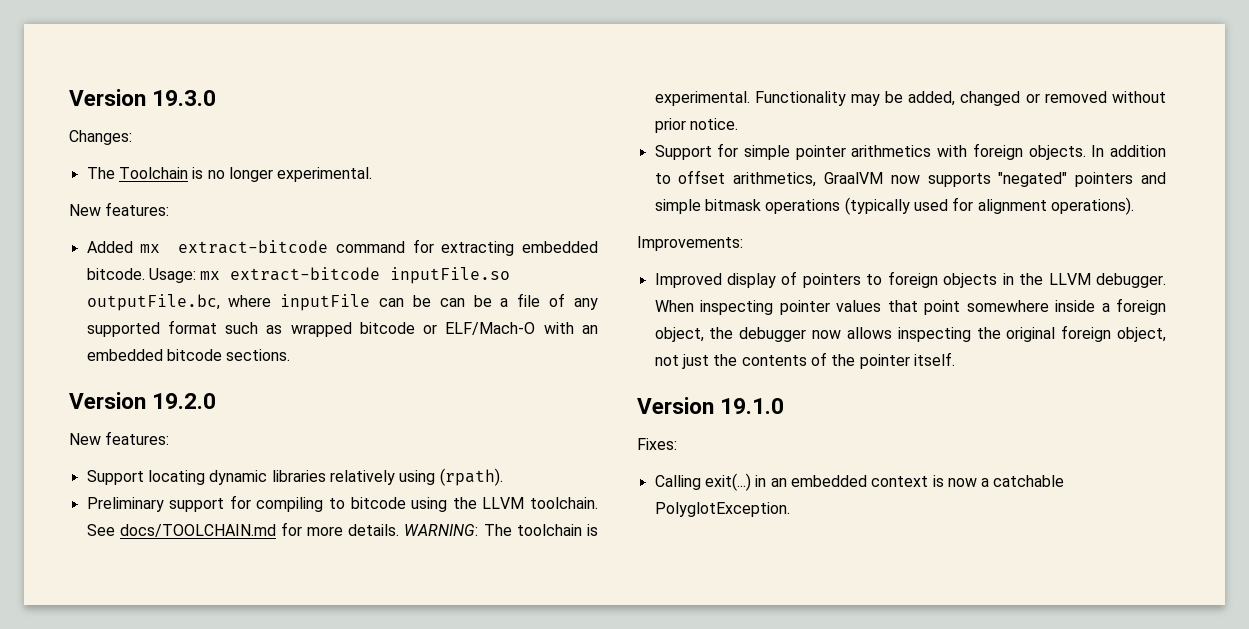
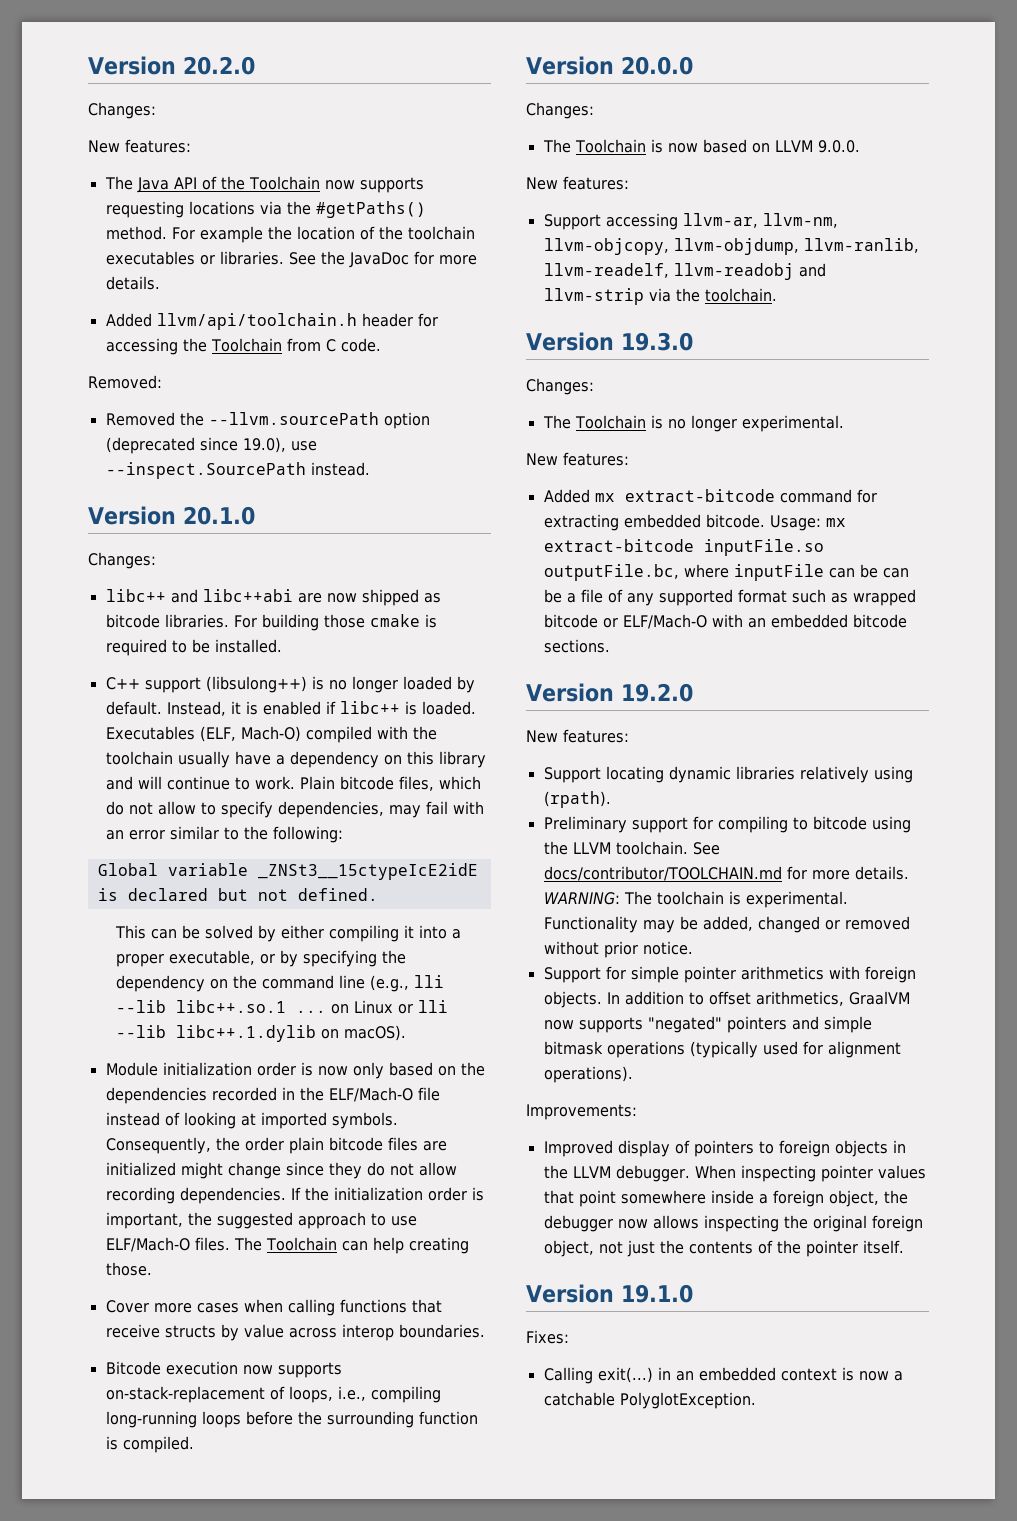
+ Version 20.2.0
+ Changes:
+ New features:
+ The Java API of the Toolchain now supports requesting locations via the #getPaths() method. For example the location of the toolchain executables or libraries. See the JavaDoc for more details.
+ Added llvm/api/toolchain.h header for accessing the Toolchain from C code.
+ Removed:
+ Removed the --llvm.sourcePath option (deprecated since 19.0), use --inspect.SourcePath instead.
+ Version 20.1.0
+ Changes:
+ libc++ and libc++abi are now shipped as bitcode libraries. For building those cmake is required to be installed.
+ C++ support (libsulong++) is no longer loaded by default. Instead, it is enabled if libc++ is loaded. Executables (ELF, Mach-O) compiled with the toolchain usually have a dependency on this library and will continue to work. Plain bitcode files, which do not allow to specify dependencies, may fail with an error similar to the following:
+ Global variable _ZNSt3__15ctypeIcE2idE is declared but not defined.
+ This can be solved by either compiling it into a proper executable, or by specifying the dependency on the command line (e.g., lli --lib libc++.so.1 ... on Linux or lli --lib libc++.1.dylib on macOS).
+ Module initialization order is now only based on the dependencies recorded in the ELF/Mach-O file instead of looking at imported symbols. Consequently, the order plain bitcode files are initialized might change since they do not allow recording dependencies. If the initialization order is important, the suggested approach to use ELF/Mach-O files. The Toolchain can help creating those.
+ Cover more cases when calling functions that receive structs by value across interop boundaries.
+ Bitcode execution now supports on-stack-replacement of loops, i.e., compiling long-running loops before the surrounding function is compiled.
+ Version 20.0.0
+ Changes:
+ The Toolchain is now based on LLVM 9.0.0.
+ New features:
+ Support accessing llvm-ar, llvm-nm, llvm-objcopy, llvm-objdump, llvm-ranlib, llvm-readelf, llvm-readobj and llvm-strip via the toolchain.
- See docs/TOOLCHAIN.md for more details.
+ See docs/contributor/TOOLCHAIN.md for more details.

